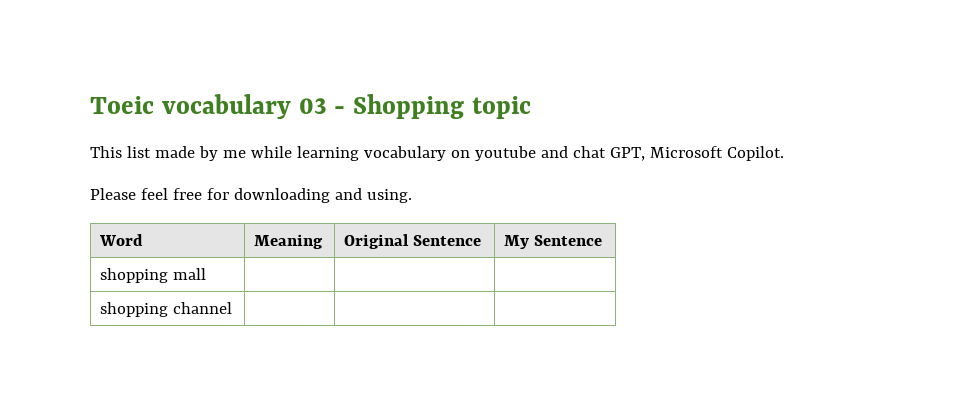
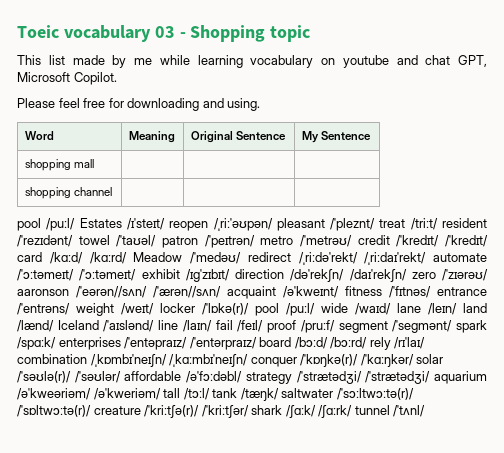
+ pool /puːl/ Estates /ɪˈsteɪt/ reopen /ˌriːˈəʊpən/ pleasant /ˈpleznt/ treat /triːt/ resident /ˈrezɪdənt/ towel /ˈtaʊəl/ patron /ˈpeɪtrən/ metro /ˈmetrəʊ/ credit /ˈkredɪt/ /ˈkredɪt/ card /kɑːd/ /kɑːrd/ Meadow /ˈmedəʊ/ redirect /ˌriːdəˈrekt/ /ˌriːdaɪˈrekt/ automate /ˈɔːtəmeɪt/ /ˈɔːtəmeɪt/ exhibit /ɪɡˈzɪbɪt/ direction /dəˈrekʃn/ /daɪˈrekʃn/ zero /ˈzɪərəʊ/ aaronson /ˈeərən//sʌn/ /ˈærən//sʌn/ acquaint /əˈkweɪnt/ fitness /ˈfɪtnəs/ entrance /ˈentrəns/ weight /weɪt/ locker /ˈlɒkə(r)/ pool /puːl/ wide /waɪd/ lane /leɪn/ land /lænd/ Iceland /ˈaɪslənd/ line /laɪn/ fail /feɪl/ proof /pruːf/ segment /ˈseɡmənt/ spark /spɑːk/ enterprises /ˈentəpraɪz/ /ˈentərpraɪz/ board /bɔːd/ /bɔːrd/ rely /rɪˈlaɪ/ combination /ˌkɒmbɪˈneɪʃn/ /ˌkɑːmbɪˈneɪʃn/ conquer /ˈkɒŋkə(r)/ /ˈkɑːŋkər/ solar /ˈsəʊlə(r)/ /ˈsəʊlər/ affordable /əˈfɔːdəbl/ strategy /ˈstrætədʒi/ /ˈstrætədʒi/ aquarium /əˈkweəriəm/ /əˈkweriəm/ tall /tɔːl/ tank /tæŋk/ saltwater /ˈsɔːltwɔːtə(r)/ /ˈsɒltwɔːtə(r)/ creature /ˈkriːtʃə(r)/ /ˈkriːtʃər/ shark /ʃɑːk/ /ʃɑːrk/ tunnel /ˈtʌnl/

